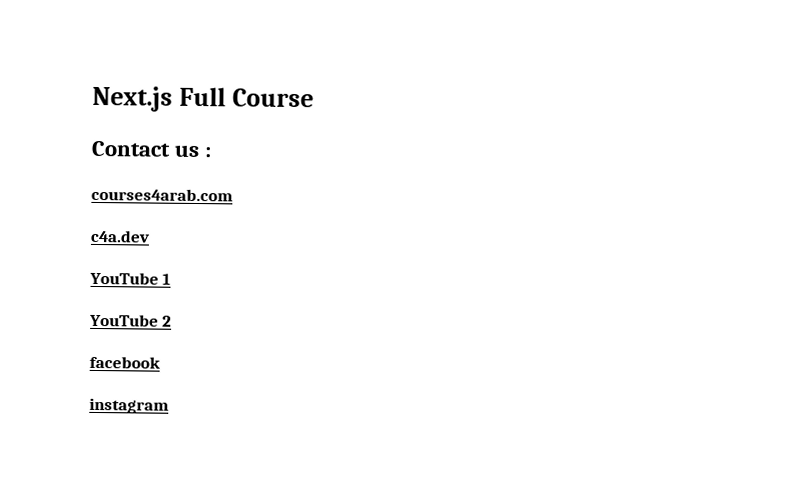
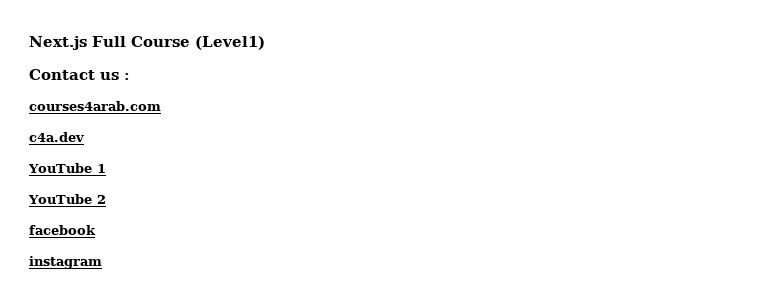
- Next.js Full Course
+ Next.js Full Course (Level1)

